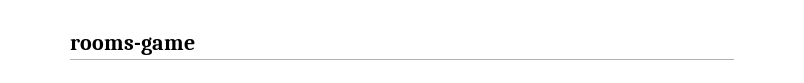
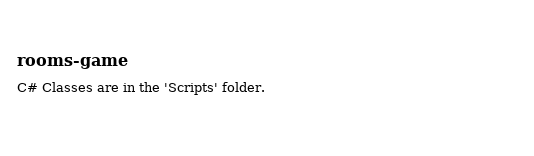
+ C# Classes are in the 'Scripts' folder.

